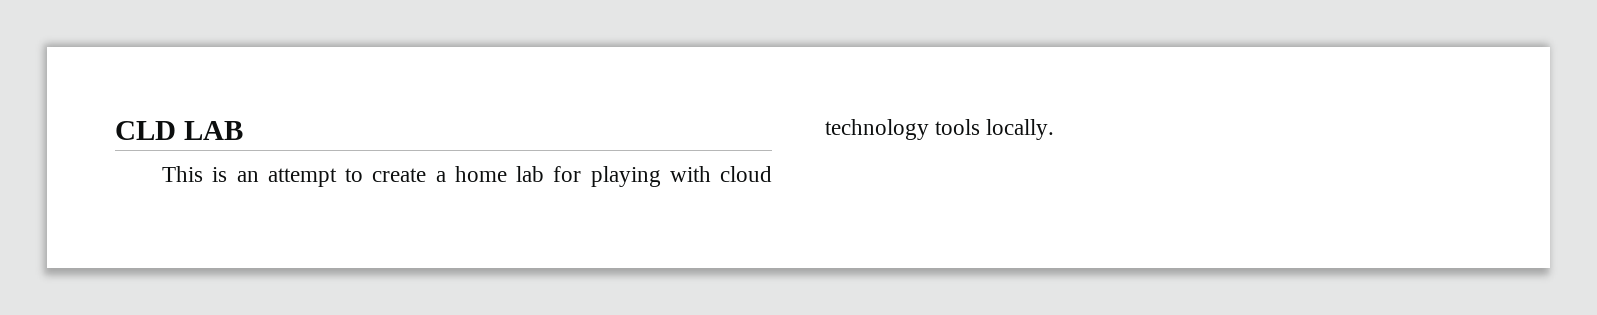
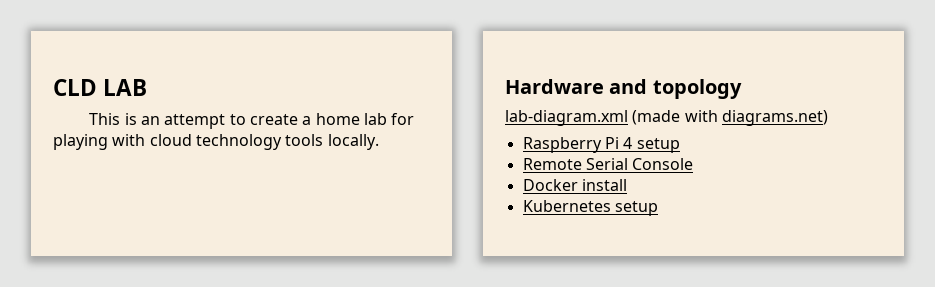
+ Hardware and topology
+ lab-diagram.xml (made with diagrams.net)
+ Raspberry Pi 4 setup
+ Remote Serial Console
+ Docker install
+ Kubernetes setup

